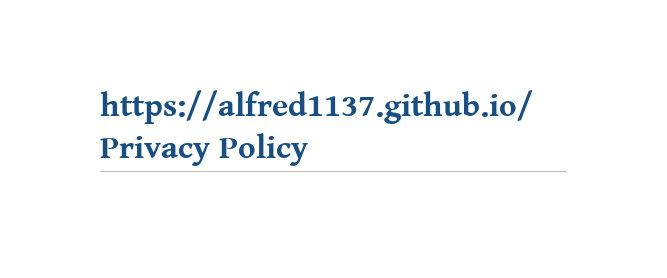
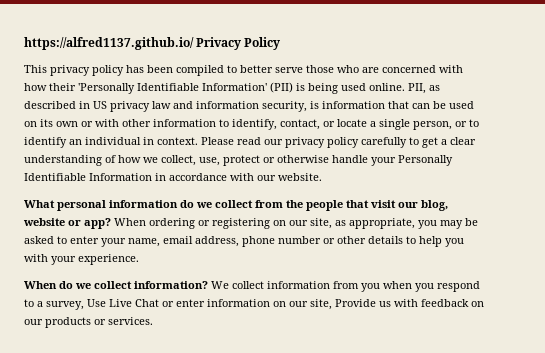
+ This privacy policy has been compiled to better serve those who are concerned with how their 'Personally Identifiable Information' (PII) is being used online. PII, as described in US privacy law and information security, is information that can be used on its own or with other information to identify, contact, or locate a single person, or to identify an individual in context. Please read our privacy policy carefully to get a clear understanding of how we collect, use, protect or otherwise handle your Personally Identifiable Information in accordance with our website.
+ What personal information do we collect from the people that visit our blog, website or app? When ordering or registering on our site, as appropriate, you may be asked to enter your name, email address, phone number or other details to help you with your experience.
+ When do we collect information? We collect information from you when you respond to a survey, Use Live Chat or enter information on our site, Provide us with feedback on our products or services.

